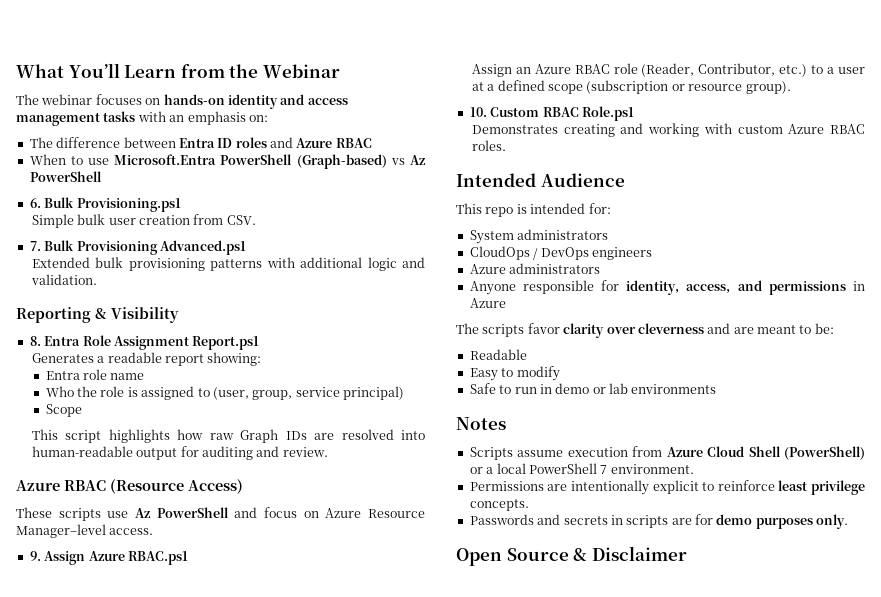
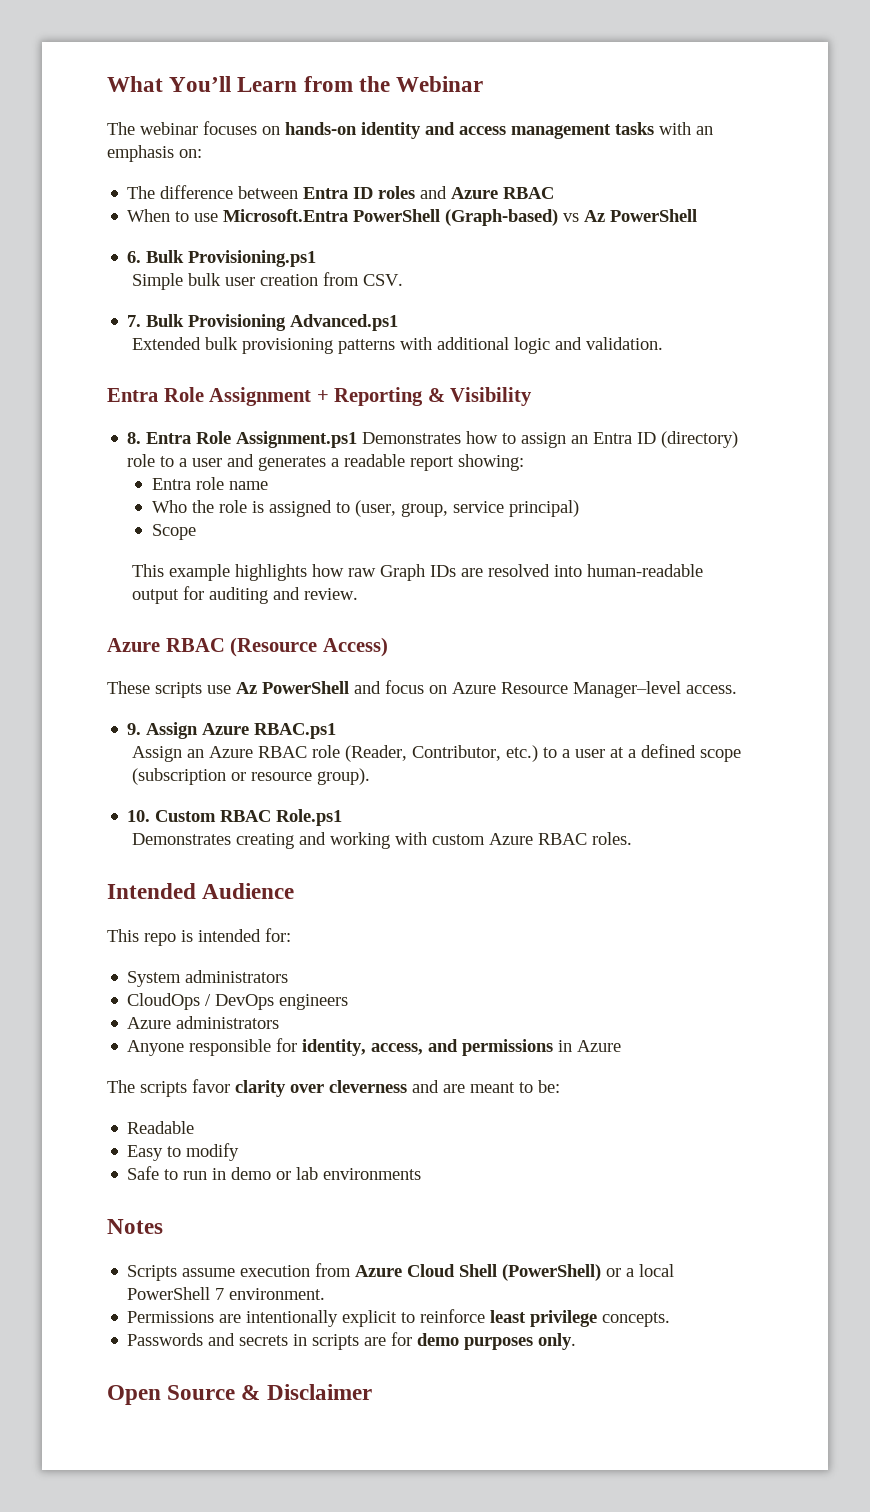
- Reporting & Visibility
+ Entra Role Assignment + Reporting & Visibility
- 8. Entra Role Assignment Report.ps1
- Generates a readable report showing:
+ 8. Entra Role Assignment.ps1 Demonstrates how to assign an Entra ID (directory) role to a user and generates a readable report showing:
- This script highlights how raw Graph IDs are resolved into human-readable output for auditing and review.
+ This example highlights how raw Graph IDs are resolved into human-readable output for auditing and review.

